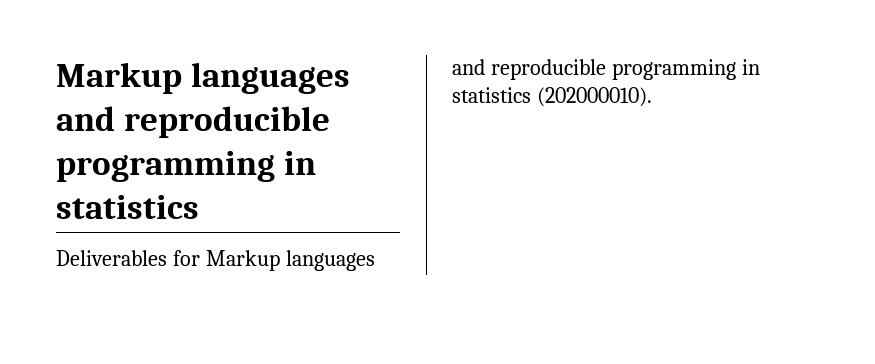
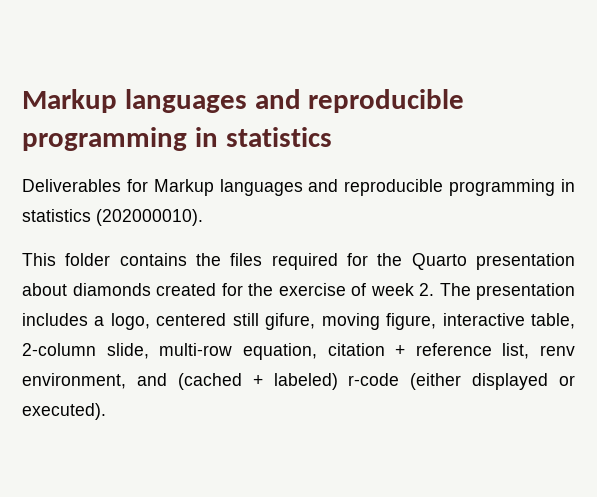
+ This folder contains the files required for the Quarto presentation about diamonds created for the exercise of week 2. The presentation includes a logo, centered still gifure, moving figure, interactive table, 2-column slide, multi-row equation, citation + reference list, renv environment, and (cached + labeled) r-code (either displayed or executed).

